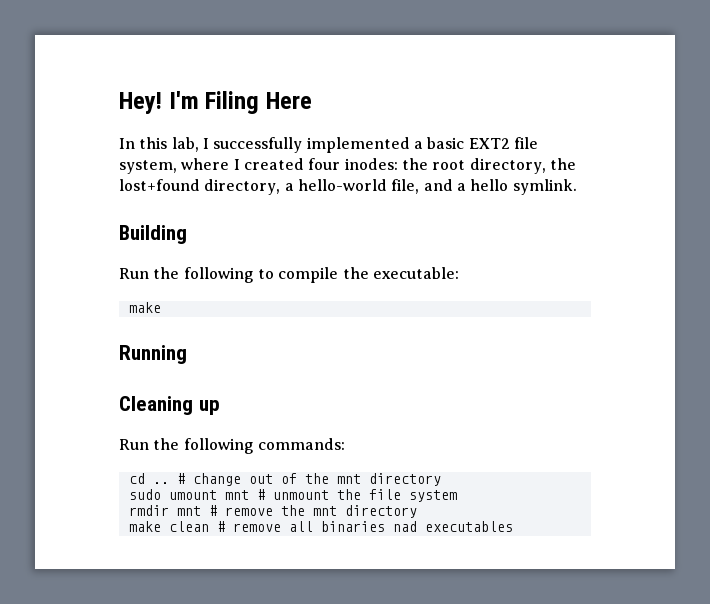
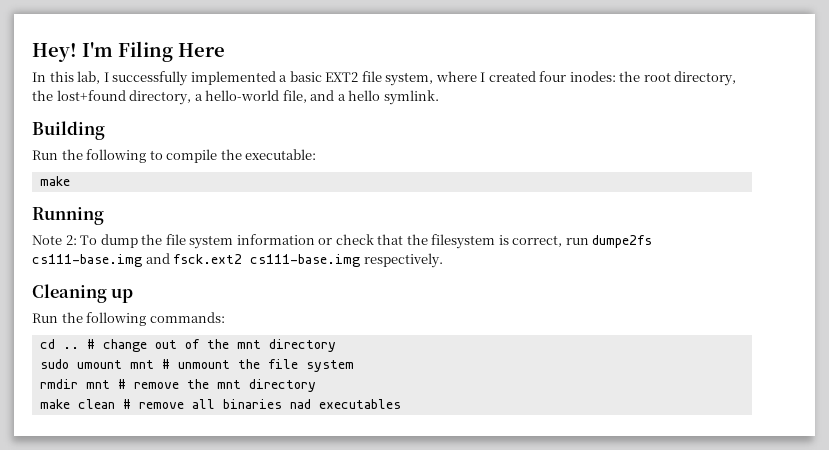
+ Note 2: To dump the file system information or check that the filesystem is correct, run dumpe2fs cs111-base.img and fsck.ext2 cs111-base.img respectively.

